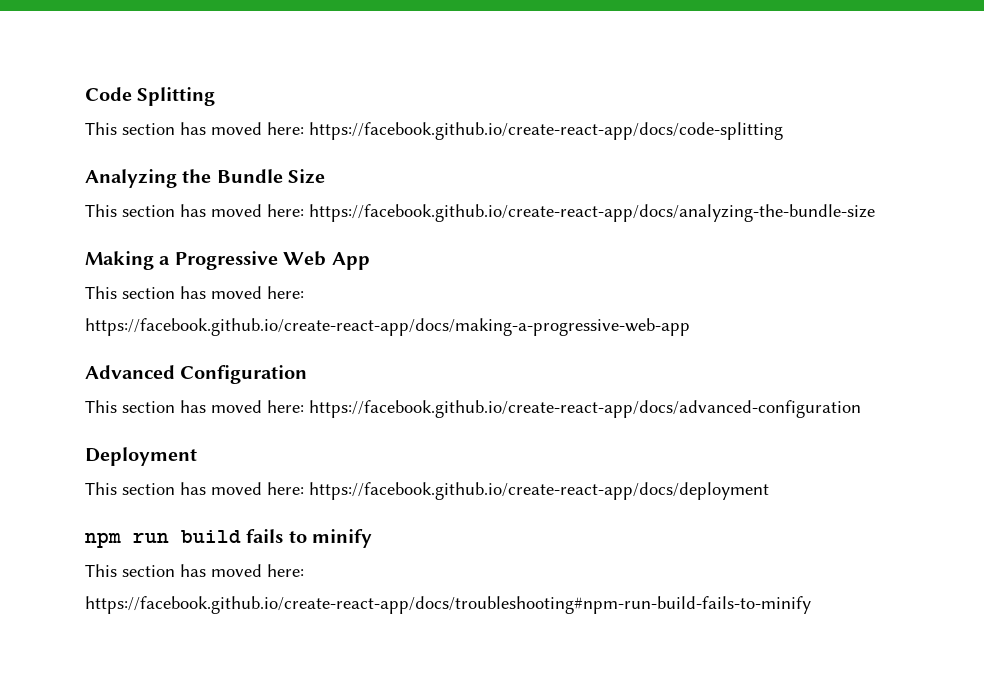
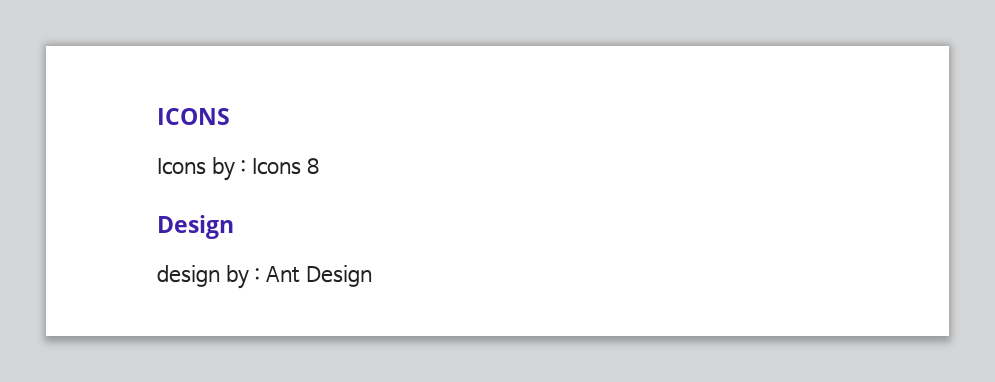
- Code Splitting
- This section has moved here: https://facebook.github.io/create-react-app/docs/code-splitting
- Analyzing the Bundle Size
- This section has moved here: https://facebook.github.io/create-react-app/docs/analyzing-the-bundle-size
- Making a Progressive Web App
- This section has moved here: https://facebook.github.io/create-react-app/docs/making-a-progressive-web-app
- Advanced Configuration
- This section has moved here: https://facebook.github.io/create-react-app/docs/advanced-configuration
- Deployment
- This section has moved here: https://facebook.github.io/create-react-app/docs/deployment
- npm run build fails to minify
- This section has moved here: https://facebook.github.io/create-react-app/docs/troubleshooting#npm-run-build-fails-to-minify
+ ICONS
+ Icons by : Icons 8
+ Design
+ design by : Ant Design

